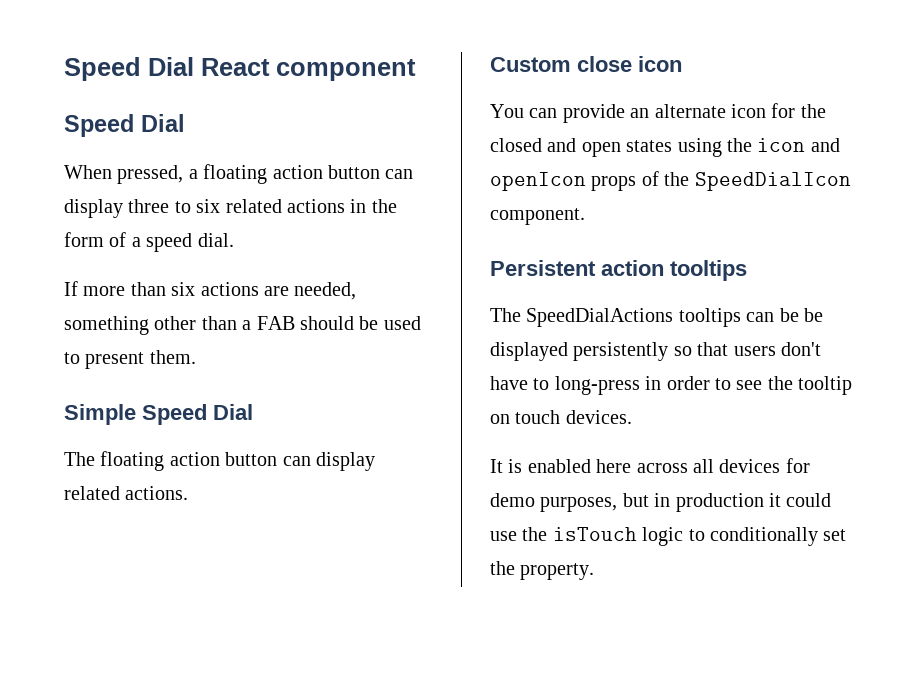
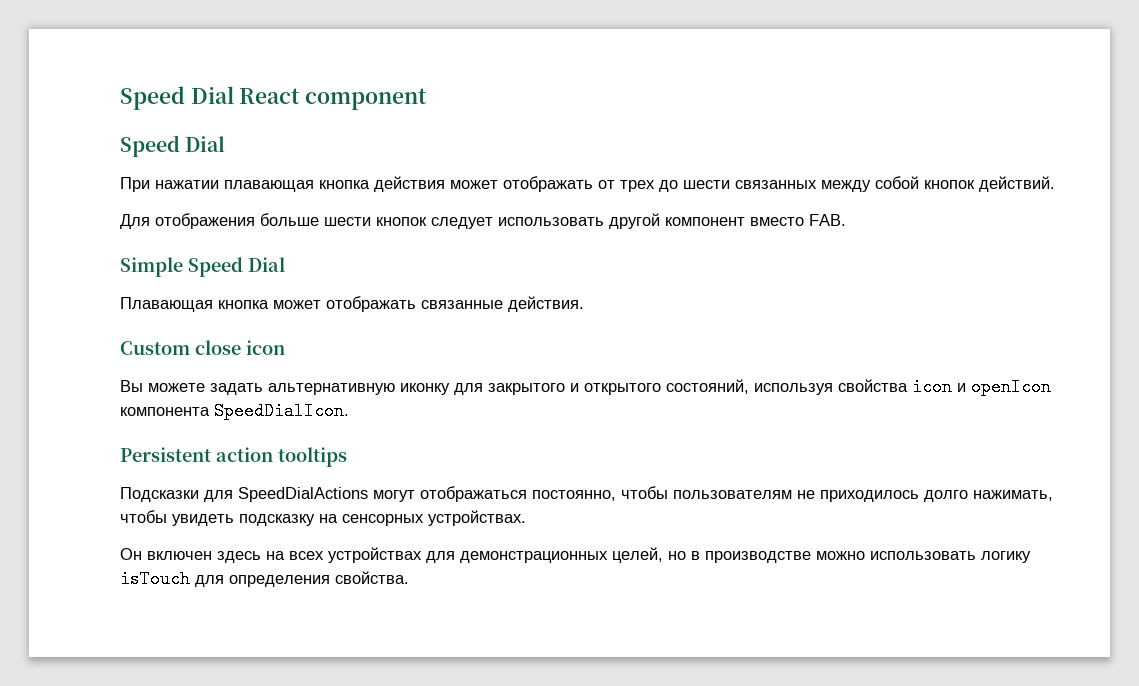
- When pressed, a floating action button can display three to six related actions in the form of a speed dial.
- If more than six actions are needed, something other than a FAB should be used to present them.
+ При нажатии плавающая кнопка действия может отображать от трех до шести связанных между собой кнопок действий.
+ Для отображения больше шести кнопок следует использовать другой компонент вместо FAB.
  Simple Speed Dial
- The floating action button can display related actions.
+ Плавающая кнопка может отображать связанные действия.
  Custom close icon
- You can provide an alternate icon for the closed and open states using the icon and openIcon props of the SpeedDialIcon component.
+ Вы можете задать альтернативную иконку для закрытого и открытого состояний, используя свойства icon и openIcon компонента SpeedDialIcon.
  Persistent action tooltips
- The SpeedDialActions tooltips can be be displayed persistently so that users don't have to long-press in order to see the tooltip on touch devices.
- It is enabled here across all devices for demo purposes, but in production it could use the isTouch logic to conditionally set the property.
+ Подсказки для SpeedDialActions могут отображаться постоянно, чтобы пользователям не приходилось долго нажимать, чтобы увидеть подсказку на сенсорных устройствах.
+ Он включен здесь на всех устройствах для демонстрационных целей, но в производстве можно использовать логику isTouch для определения свойства.

